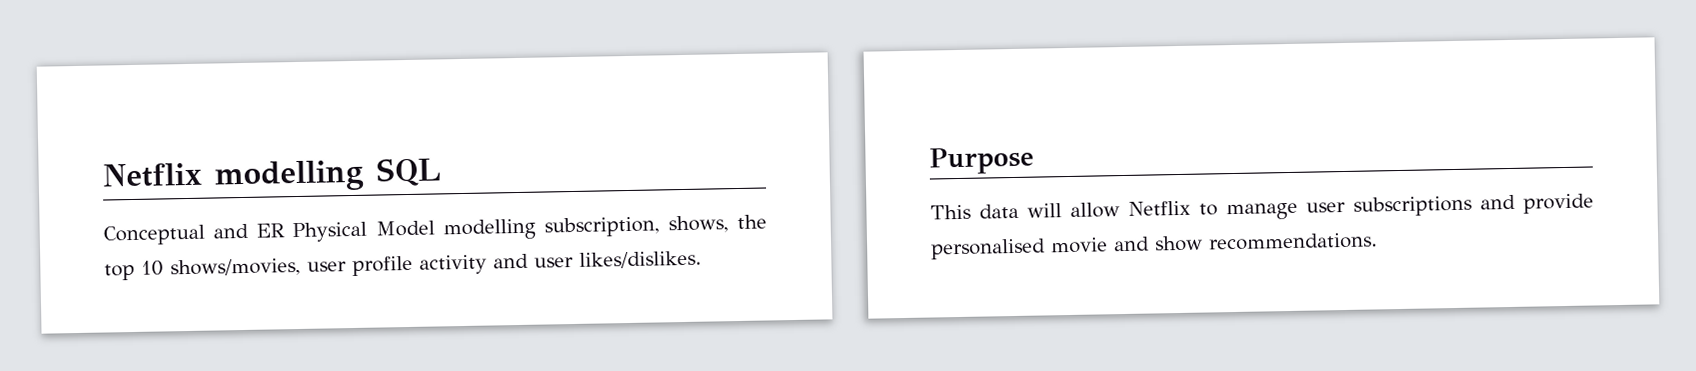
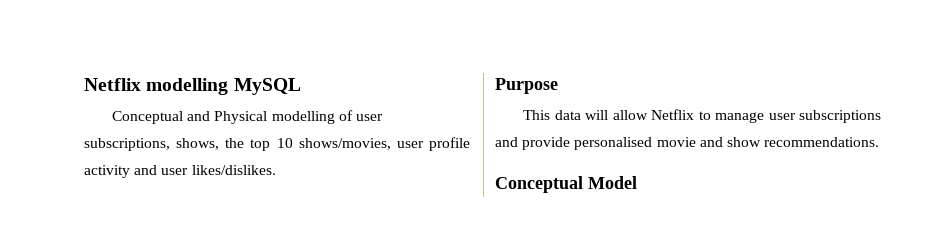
- Netflix modelling SQL
+ Netflix modelling MySQL
- Conceptual and ER Physical Model modelling subscription, shows, the top 10 shows/movies, user profile activity and user likes/dislikes.
+ Conceptual and Physical modelling of user subscriptions, shows, the top 10 shows/movies, user profile activity and user likes/dislikes.
+ Conceptual Model

